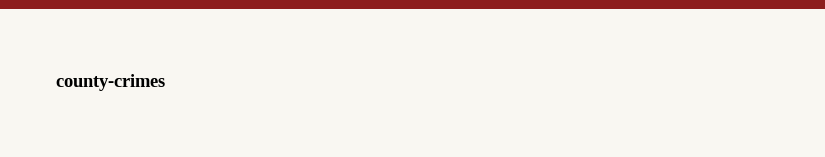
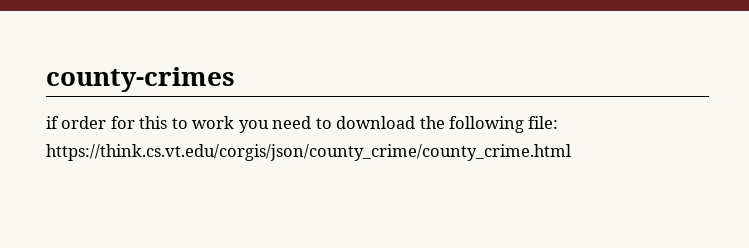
+ if order for this to work you need to download the following file: https://think.cs.vt.edu/corgis/json/county_crime/county_crime.html

